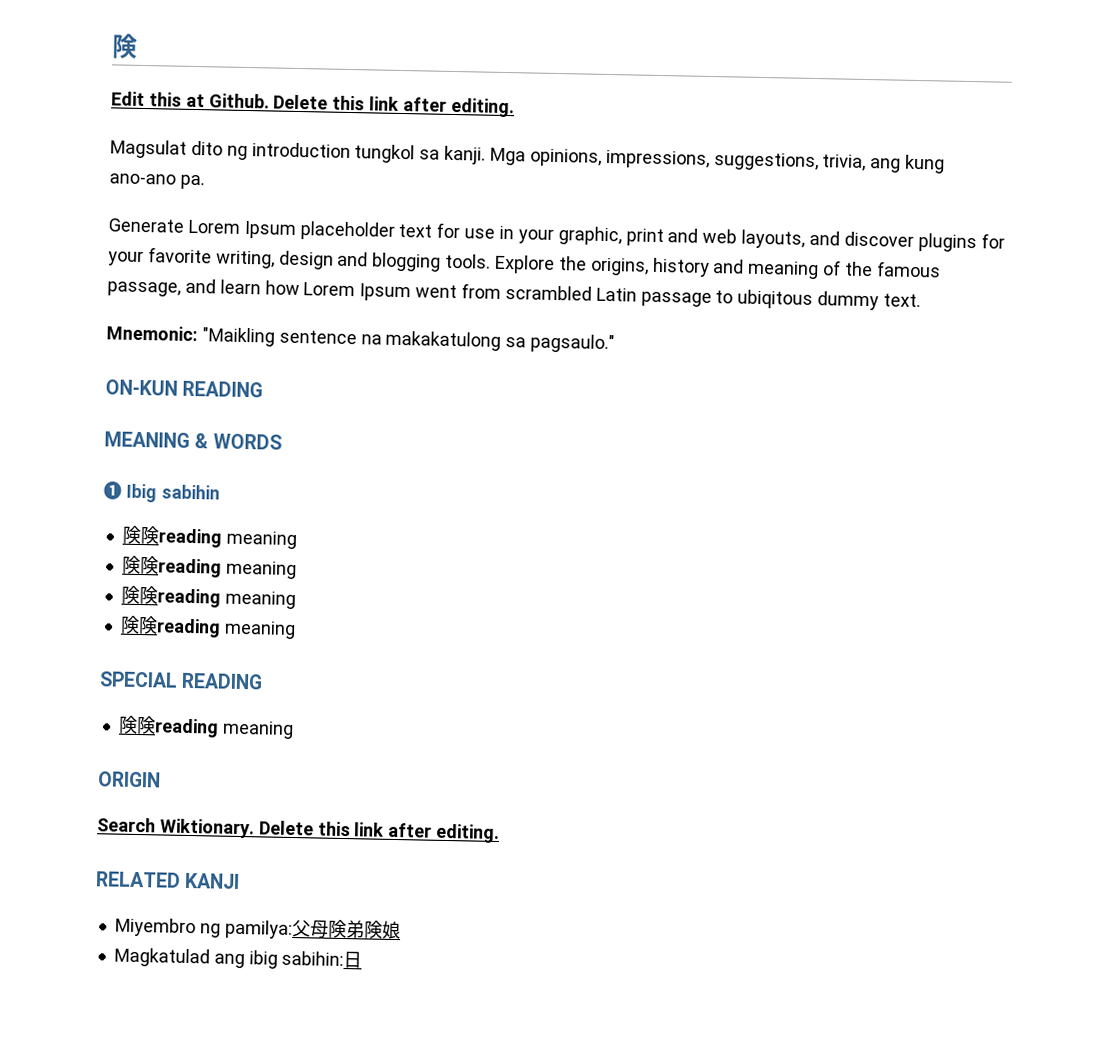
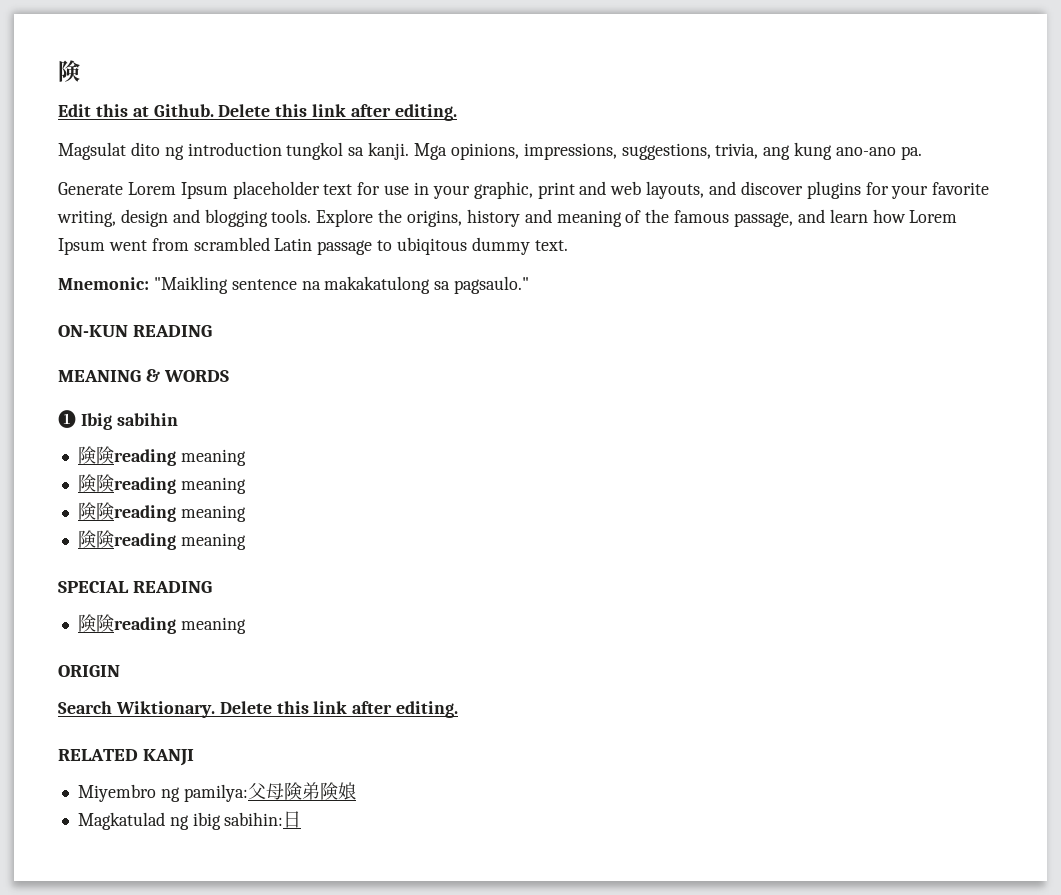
- Magkatulad ang ibig sabihin:日
+ Magkatulad ng ibig sabihin:日

